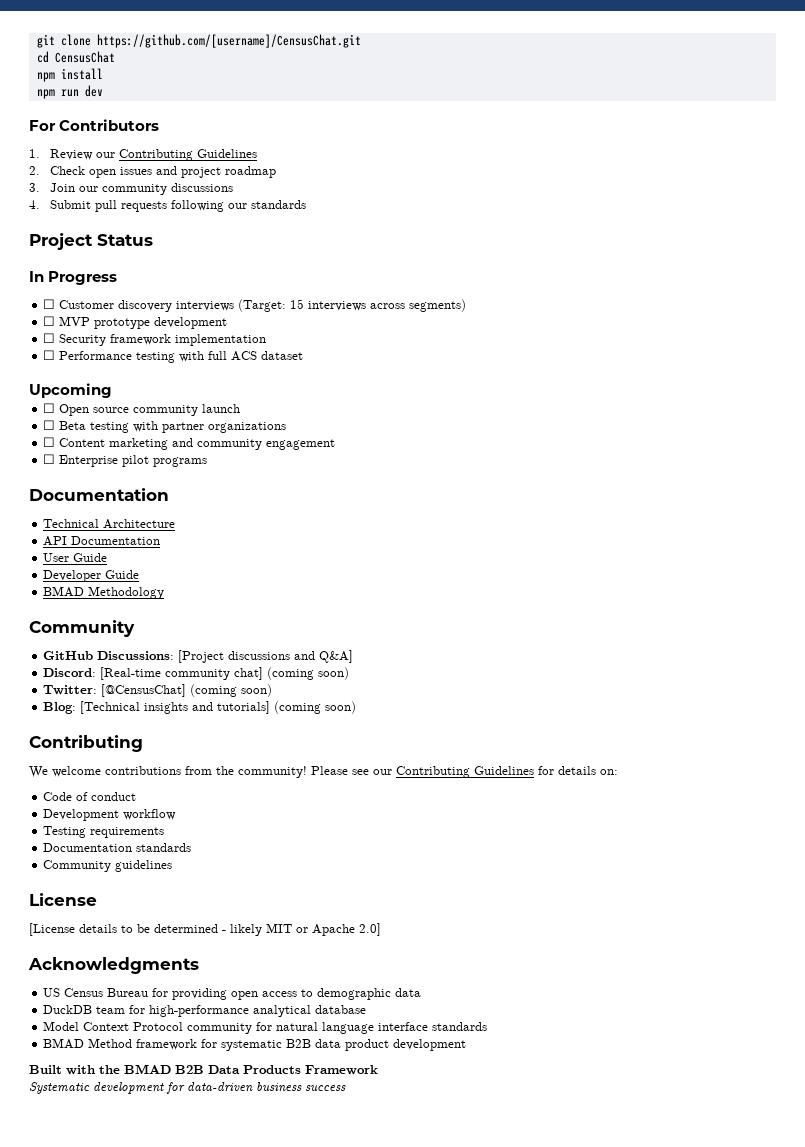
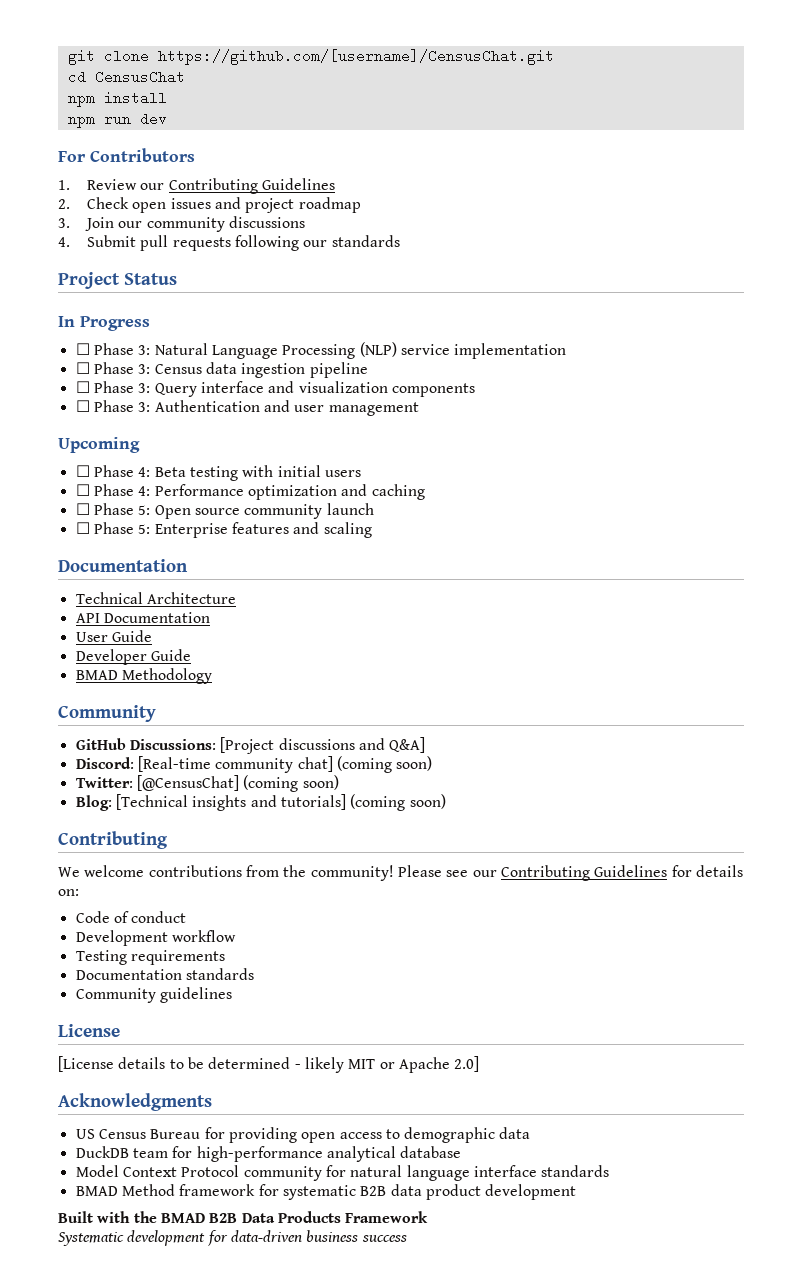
- ☐ Customer discovery interviews (Target: 15 interviews across segments)
- ☐ MVP prototype development
- ☐ Security framework implementation
- ☐ Performance testing with full ACS dataset
+ ☐ Phase 3: Natural Language Processing (NLP) service implementation
+ ☐ Phase 3: Census data ingestion pipeline
+ ☐ Phase 3: Query interface and visualization components
+ ☐ Phase 3: Authentication and user management
  Upcoming
- ☐ Open source community launch
+ ☐ Phase 4: Beta testing with initial users
+ ☐ Phase 4: Performance optimization and caching
+ ☐ Phase 5: Open source community launch
- ☐ Beta testing with partner organizations
- ☐ Content marketing and community engagement
- ☐ Enterprise pilot programs
+ ☐ Phase 5: Enterprise features and scaling

